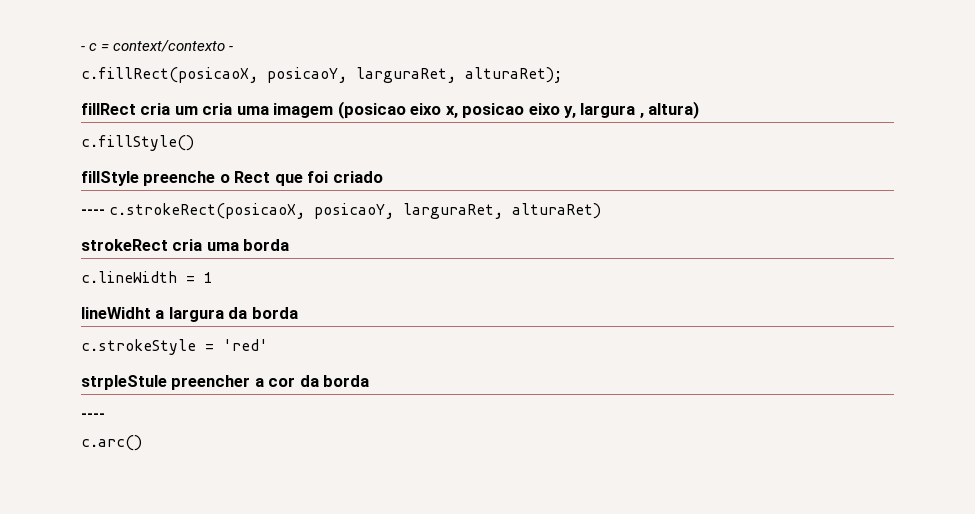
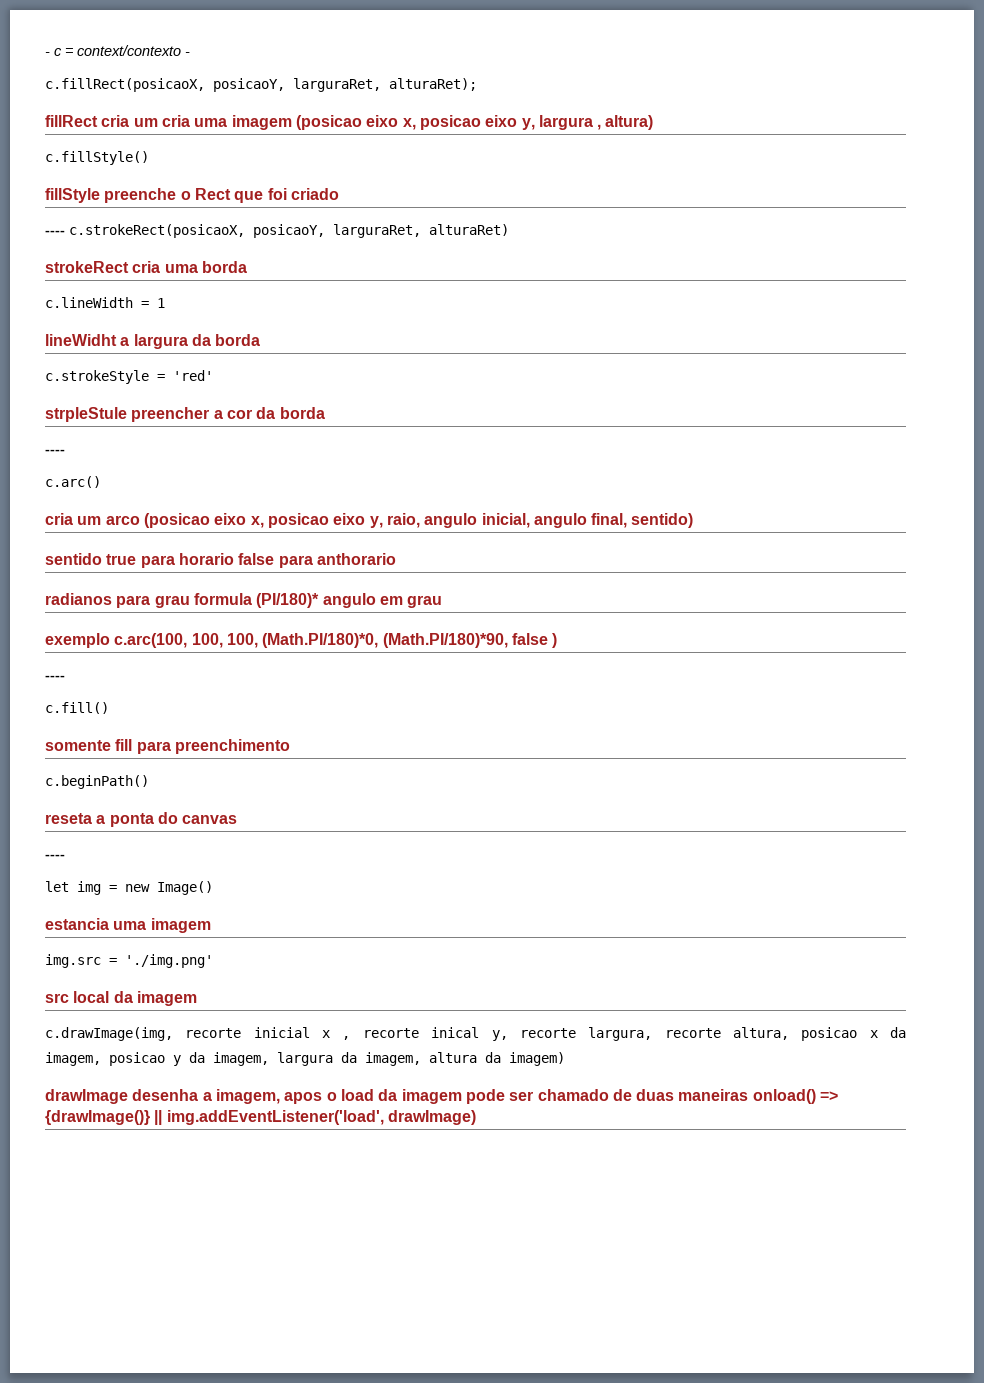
+ cria um arco (posicao eixo x, posicao eixo y, raio, angulo inicial, angulo final, sentido)
+ sentido true para horario false para anthorario
+ radianos para grau formula (PI/180)* angulo em grau
+ exemplo c.arc(100, 100, 100, (Math.PI/180)*0, (Math.PI/180)*90, false )
+ ----
+ c.fill()
+ somente fill para preenchimento
+ c.beginPath()
+ reseta a ponta do canvas
+ ----
+ let img = new Image()
+ estancia uma imagem
+ img.src = './img.png'
+ src local da imagem
+ c.drawImage(img, recorte inicial x , recorte inical y, recorte largura, recorte altura, posicao x da imagem, posicao y da imagem, largura da imagem, altura da imagem)
+ drawImage desenha a imagem, apos o load da imagem pode ser chamado de duas maneiras onload() => {drawImage()} || img.addEventListener('load', drawImage)

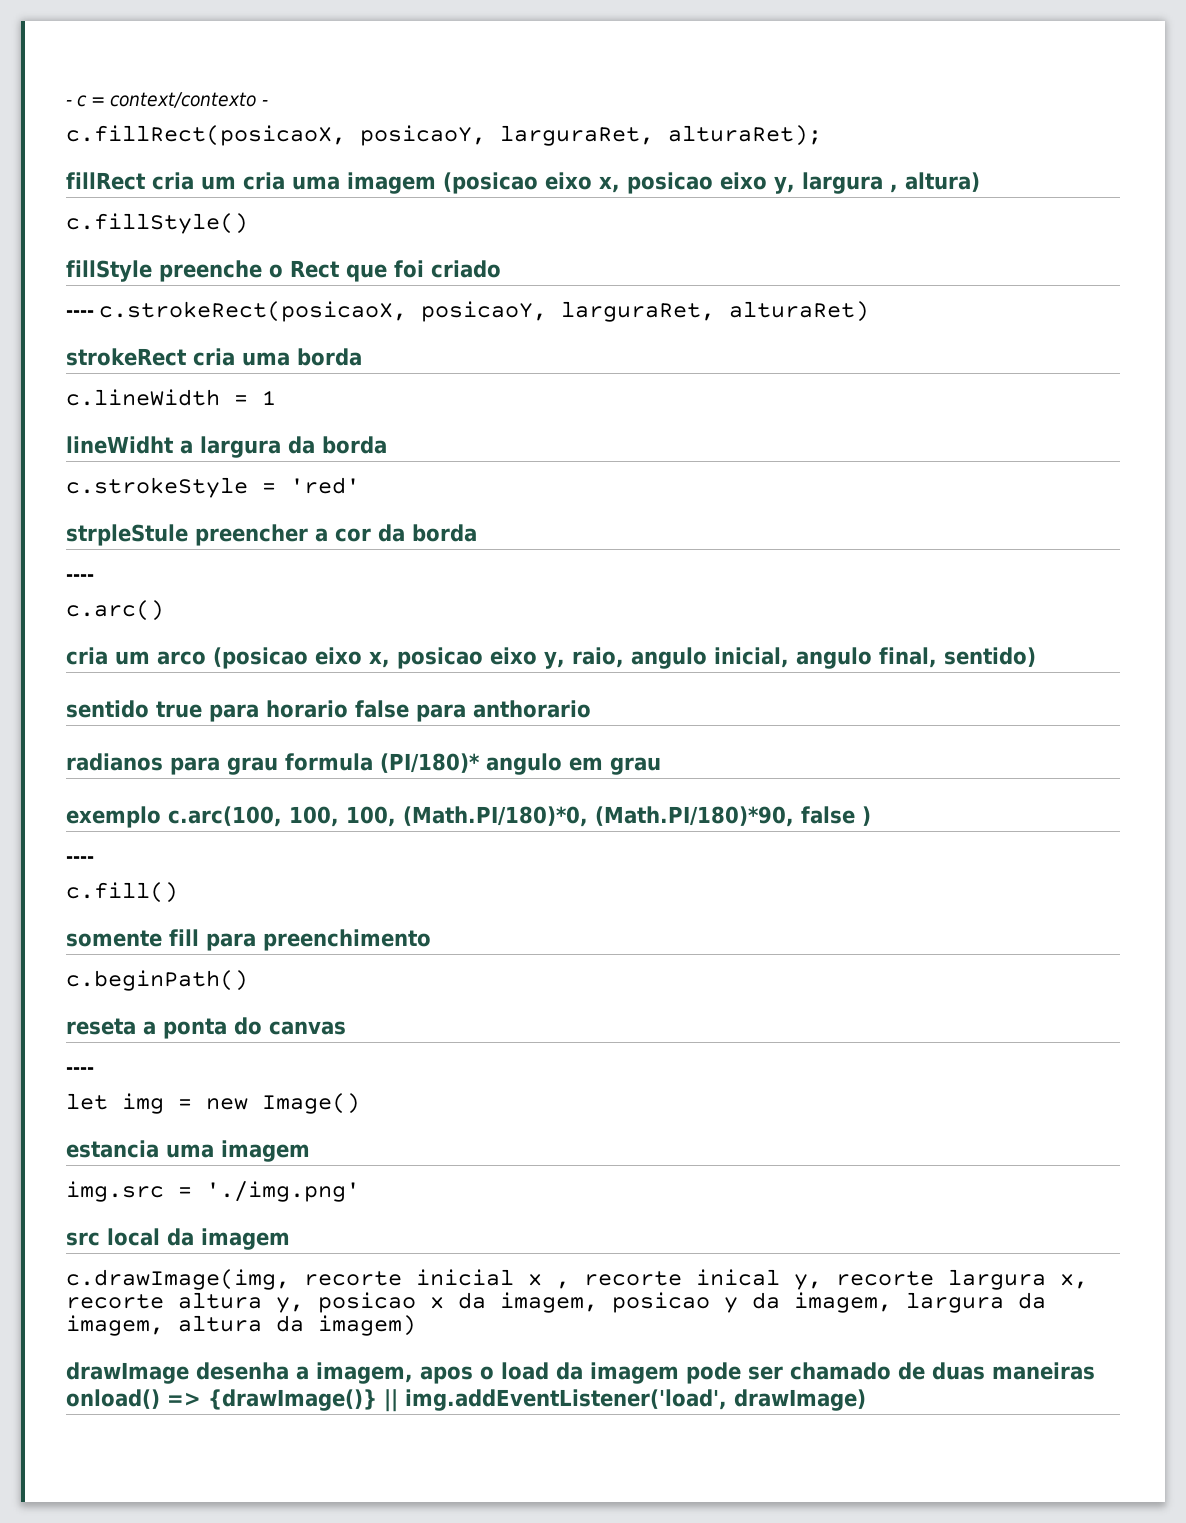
- c.drawImage(img, recorte inicial x , recorte inical y, recorte largura, recorte altura, posicao x da imagem, posicao y da imagem, largura da imagem, altura da imagem)
+ c.drawImage(img, recorte inicial x , recorte inical y, recorte largura x, recorte altura y, posicao x da imagem, posicao y da imagem, largura da imagem, altura da imagem)

